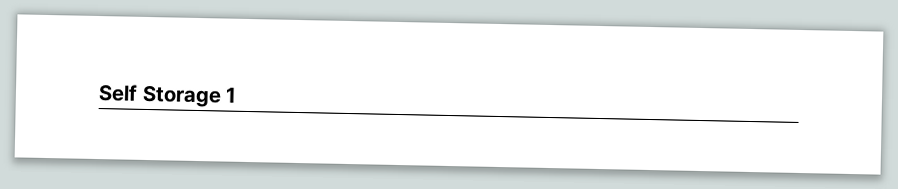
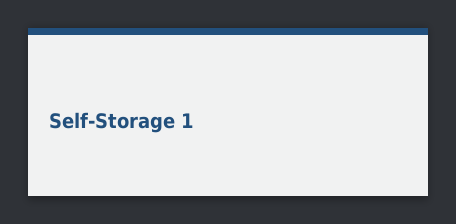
- Self Storage 1
+ Self-Storage 1

